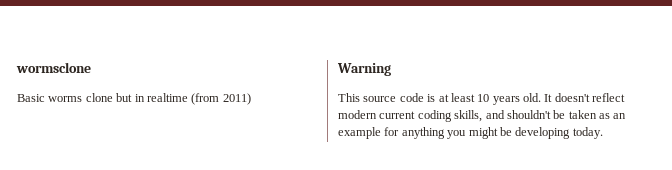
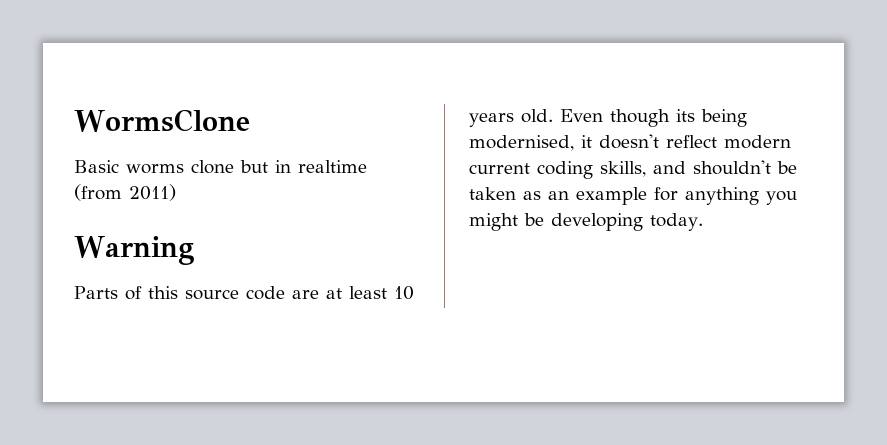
- wormsclone
+ WormsClone
- This source code is at least 10 years old.
+ Parts of this source code are at least 10 years old.
- It doesn't reflect modern current coding skills, and shouldn't be taken as an example for anything you might be developing today.
+ Even though its being modernised, it doesn't reflect modern current coding skills, and shouldn't be taken as an example for anything you might be developing today.

